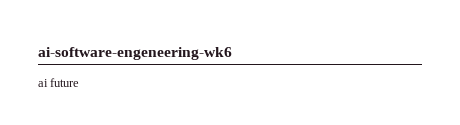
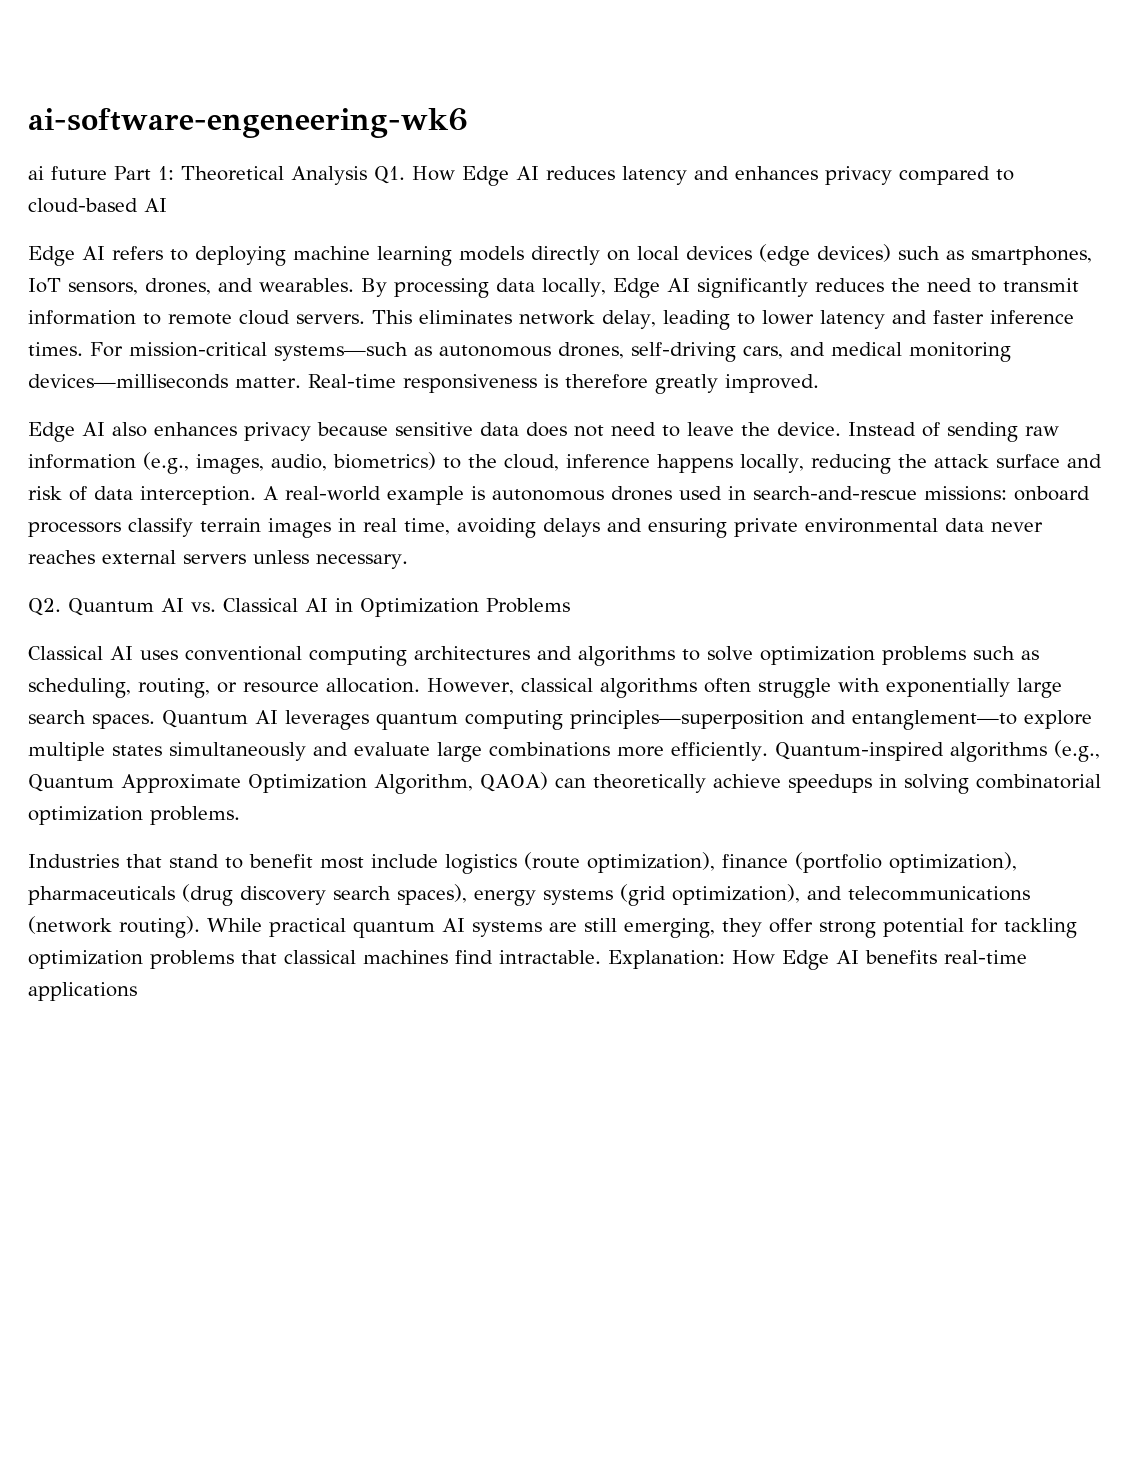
- ai future
+ ai future Part 1: Theoretical Analysis Q1. How Edge AI reduces latency and enhances privacy compared to cloud-based AI
+ Edge AI refers to deploying machine learning models directly on local devices (edge devices) such as smartphones, IoT sensors, drones, and wearables. By processing data locally, Edge AI significantly reduces the need to transmit information to remote cloud servers. This eliminates network delay, leading to lower latency and faster inference times. For mission-critical systems—such as autonomous drones, self-driving cars, and medical monitoring devices—milliseconds matter. Real-time responsiveness is therefore greatly improved.
+ Edge AI also enhances privacy because sensitive data does not need to leave the device. Instead of sending raw information (e.g., images, audio, biometrics) to the cloud, inference happens locally, reducing the attack surface and risk of data interception. A real-world example is autonomous drones used in search-and-rescue missions: onboard processors classify terrain images in real time, avoiding delays and ensuring private environmental data never reaches external servers unless necessary.
+ Q2. Quantum AI vs. Classical AI in Optimization Problems
+ Classical AI uses conventional computing architectures and algorithms to solve optimization problems such as scheduling, routing, or resource allocation. However, classical algorithms often struggle with exponentially large search spaces. Quantum AI leverages quantum computing principles—superposition and entanglement—to explore multiple states simultaneously and evaluate large combinations more efficiently. Quantum-inspired algorithms (e.g., Quantum Approximate Optimization Algorithm, QAOA) can theoretically achieve speedups in solving combinatorial optimization problems.
+ Industries that stand to benefit most include logistics (route optimization), finance (portfolio optimization), pharmaceuticals (drug discovery search spaces), energy systems (grid optimization), and telecommunications (network routing). While practical quantum AI systems are still emerging, they offer strong potential for tackling optimization problems that classical machines find intractable. Explanation: How Edge AI benefits real-time applications

